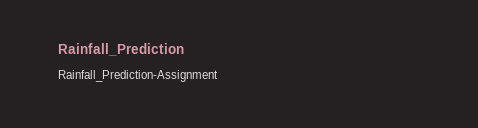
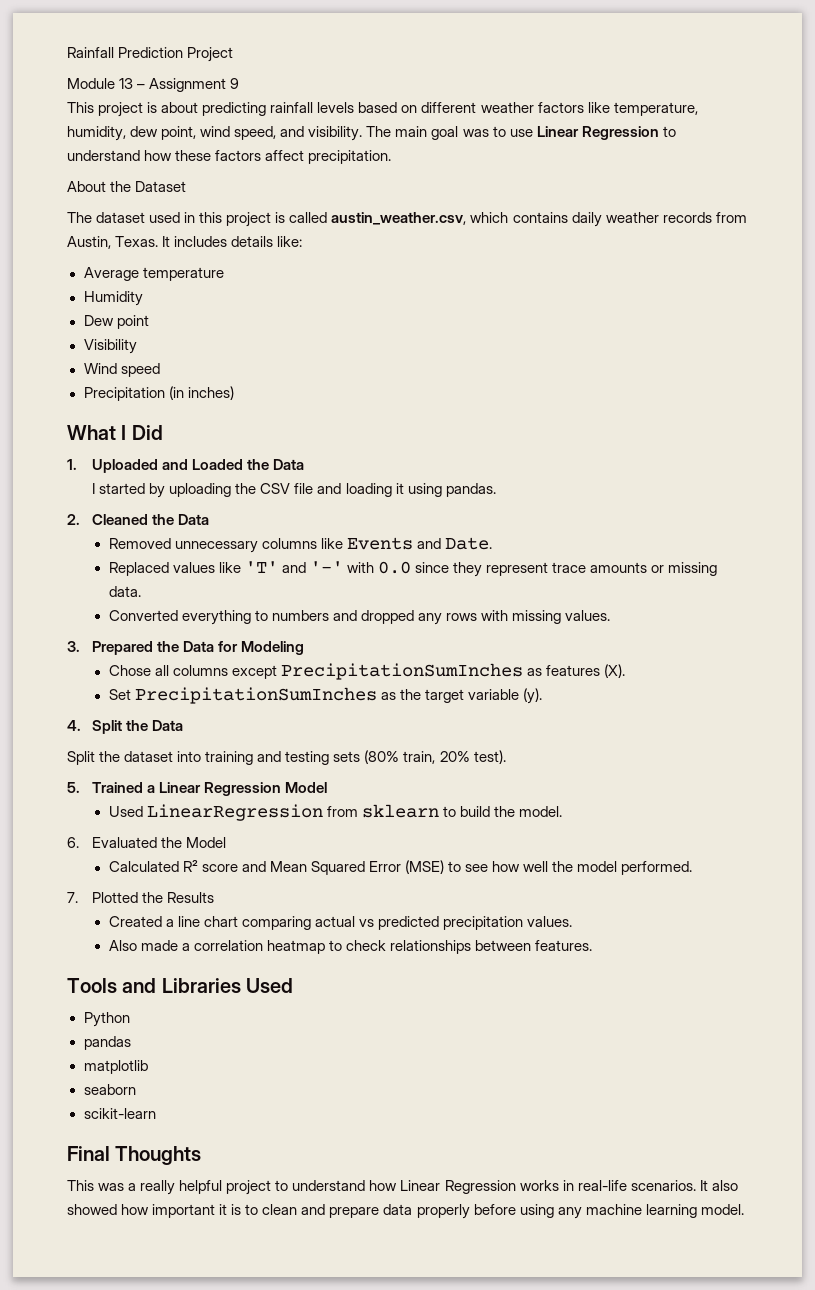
- Rainfall_Prediction
- Rainfall_Prediction-Assignment
+ Rainfall Prediction Project
+ Module 13 – Assignment 9
+ This project is about predicting rainfall levels based on different weather factors like temperature, humidity, dew point, wind speed, and visibility. The main goal was to use Linear Regression to understand how these factors affect precipitation.
+ About the Dataset
+ The dataset used in this project is called austin_weather.csv, which contains daily weather records from Austin, Texas. It includes details like:
+ Average temperature
+ Humidity
+ Dew point
+ Visibility
+ Wind speed
+ Precipitation (in inches)
+ What I Did
+ 1. Uploaded and Loaded the Data
+ I started by uploading the CSV file and loading it using pandas.
+ 2. Cleaned the Data
+ Removed unnecessary columns like Events and Date.
+ Replaced values like 'T' and '-' with 0.0 since they represent trace amounts or missing data.
+ Converted everything to numbers and dropped any rows with missing values.
+ 3. Prepared the Data for Modeling
+ Chose all columns except PrecipitationSumInches as features (X).
+ Set PrecipitationSumInches as the target variable (y).
+ 4. Split the Data
+ Split the dataset into training and testing sets (80% train, 20% test).
+ 5. Trained a Linear Regression Model
+ Used LinearRegression from sklearn to build the model.
+ 6. Evaluated the Model
+ Calculated R² score and Mean Squared Error (MSE) to see how well the model performed.
+ 7. Plotted the Results
+ Created a line chart comparing actual vs predicted precipitation values.
+ Also made a correlation heatmap to check relationships between features.
+ Tools and Libraries Used
+ Python
+ pandas
+ matplotlib
+ seaborn
+ scikit-learn
+ Final Thoughts
+ This was a really helpful project to understand how Linear Regression works in real-life scenarios. It also showed how important it is to clean and prepare data properly before using any machine learning model.

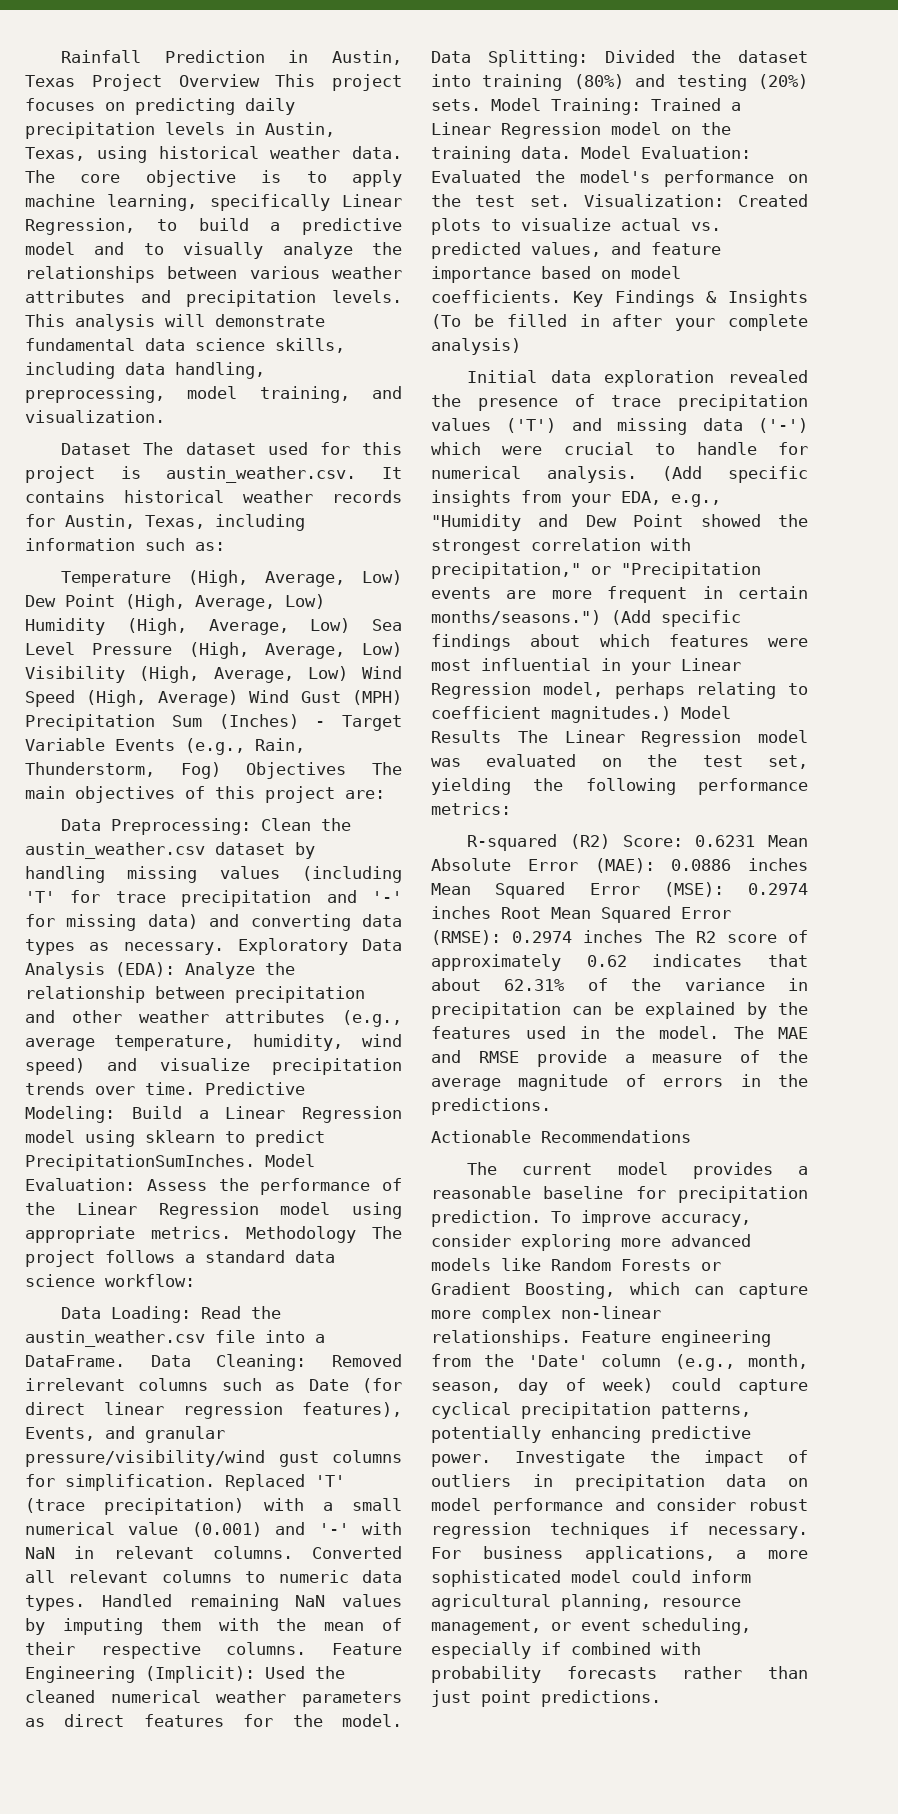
- Rainfall Prediction Project
- Module 13 – Assignment 9
- This project is about predicting rainfall levels based on different weather factors like temperature, humidity, dew point, wind speed, and visibility. The main goal was to use Linear Regression to understand how these factors affect precipitation.
- About the Dataset
- The dataset used in this project is called austin_weather.csv, which contains daily weather records from Austin, Texas. It includes details like:
- Average temperature
- Humidity
- Dew point
- Visibility
- Wind speed
- Precipitation (in inches)
- What I Did
- 1. Uploaded and Loaded the Data
- I started by uploading the CSV file and loading it using pandas.
- 2. Cleaned the Data
- Removed unnecessary columns like Events and Date.
- Replaced values like 'T' and '-' with 0.0 since they represent trace amounts or missing data.
- Converted everything to numbers and dropped any rows with missing values.
- 3. Prepared the Data for Modeling
- Chose all columns except PrecipitationSumInches as features (X).
- Set PrecipitationSumInches as the target variable (y).
- 4. Split the Data
- Split the dataset into training and testing sets (80% train, 20% test).
- 5. Trained a Linear Regression Model
- Used LinearRegression from sklearn to build the model.
- 6. Evaluated the Model
- Calculated R² score and Mean Squared Error (MSE) to see how well the model performed.
- 7. Plotted the Results
- Created a line chart comparing actual vs predicted precipitation values.
- Also made a correlation heatmap to check relationships between features.
- Tools and Libraries Used
- Python
- pandas
- matplotlib
- seaborn
- scikit-learn
- Final Thoughts
- This was a really helpful project to understand how Linear Regression works in real-life scenarios. It also showed how important it is to clean and prepare data properly before using any machine learning model.
+ Rainfall Prediction in Austin, Texas Project Overview This project focuses on predicting daily precipitation levels in Austin, Texas, using historical weather data. The core objective is to apply machine learning, specifically Linear Regression, to build a predictive model and to visually analyze the relationships between various weather attributes and precipitation levels. This analysis will demonstrate fundamental data science skills, including data handling, preprocessing, model training, and visualization.
+ Dataset The dataset used for this project is austin_weather.csv. It contains historical weather records for Austin, Texas, including information such as:
+ Temperature (High, Average, Low) Dew Point (High, Average, Low) Humidity (High, Average, Low) Sea Level Pressure (High, Average, Low) Visibility (High, Average, Low) Wind Speed (High, Average) Wind Gust (MPH) Precipitation Sum (Inches) - Target Variable Events (e.g., Rain, Thunderstorm, Fog) Objectives The main objectives of this project are:
+ Data Preprocessing: Clean the austin_weather.csv dataset by handling missing values (including 'T' for trace precipitation and '-' for missing data) and converting data types as necessary. Exploratory Data Analysis (EDA): Analyze the relationship between precipitation and other weather attributes (e.g., average temperature, humidity, wind speed) and visualize precipitation trends over time. Predictive Modeling: Build a Linear Regression model using sklearn to predict PrecipitationSumInches. Model Evaluation: Assess the performance of the Linear Regression model using appropriate metrics. Methodology The project follows a standard data science workflow:
+ Data Loading: Read the austin_weather.csv file into a DataFrame. Data Cleaning: Removed irrelevant columns such as Date (for direct linear regression features), Events, and granular pressure/visibility/wind gust columns for simplification. Replaced 'T' (trace precipitation) with a small numerical value (0.001) and '-' with NaN in relevant columns. Converted all relevant columns to numeric data types. Handled remaining NaN values by imputing them with the mean of their respective columns. Feature Engineering (Implicit): Used the cleaned numerical weather parameters as direct features for the model. Data Splitting: Divided the dataset into training (80%) and testing (20%) sets. Model Training: Trained a Linear Regression model on the training data. Model Evaluation: Evaluated the model's performance on the test set. Visualization: Created plots to visualize actual vs. predicted values, and feature importance based on model coefficients. Key Findings & Insights (To be filled in after your complete analysis)
+ Initial data exploration revealed the presence of trace precipitation values ('T') and missing data ('-') which were crucial to handle for numerical analysis. (Add specific insights from your EDA, e.g., "Humidity and Dew Point showed the strongest correlation with precipitation," or "Precipitation events are more frequent in certain months/seasons.") (Add specific findings about which features were most influential in your Linear Regression model, perhaps relating to coefficient magnitudes.) Model Results The Linear Regression model was evaluated on the test set, yielding the following performance metrics:
+ R-squared (R2) Score: 0.6231 Mean Absolute Error (MAE): 0.0886 inches Mean Squared Error (MSE): 0.2974 inches Root Mean Squared Error (RMSE): 0.2974 inches The R2 score of approximately 0.62 indicates that about 62.31% of the variance in precipitation can be explained by the features used in the model. The MAE and RMSE provide a measure of the average magnitude of errors in the predictions.
+ Actionable Recommendations
+ The current model provides a reasonable baseline for precipitation prediction. To improve accuracy, consider exploring more advanced models like Random Forests or Gradient Boosting, which can capture more complex non-linear relationships. Feature engineering from the 'Date' column (e.g., month, season, day of week) could capture cyclical precipitation patterns, potentially enhancing predictive power. Investigate the impact of outliers in precipitation data on model performance and consider robust regression techniques if necessary. For business applications, a more sophisticated model could inform agricultural planning, resource management, or event scheduling, especially if combined with probability forecasts rather than just point predictions.

